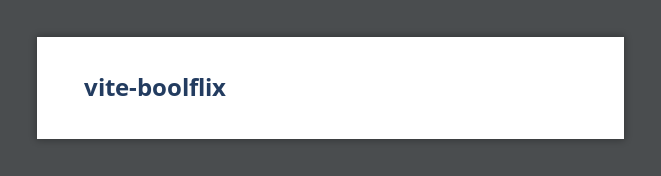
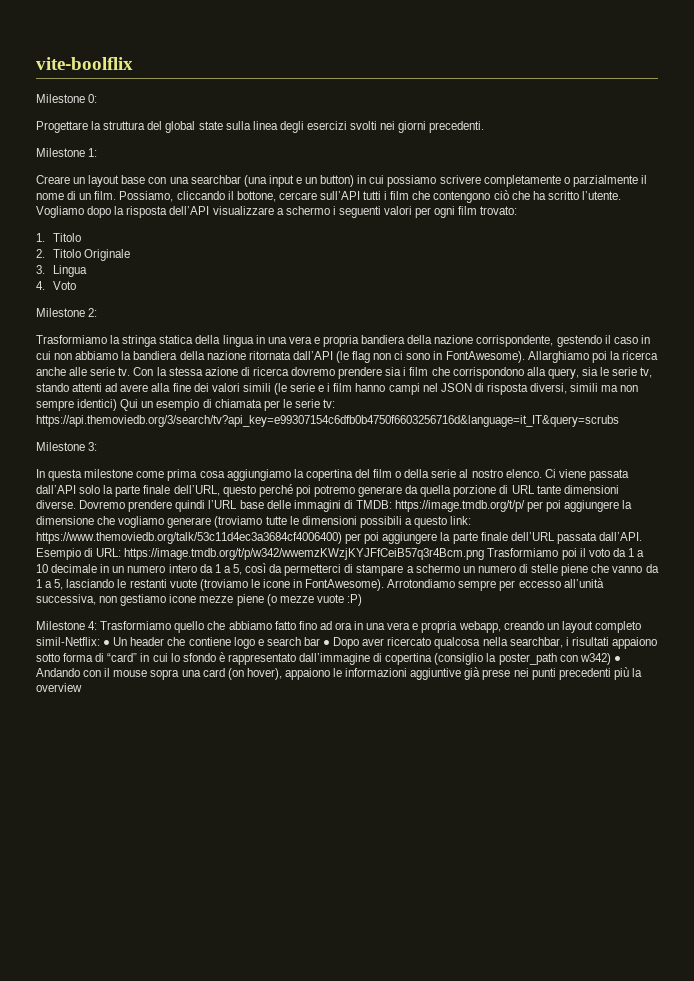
+ Milestone 0:
+ Progettare la struttura del global state sulla linea degli esercizi svolti nei giorni precedenti.
+ Milestone 1:
+ Creare un layout base con una searchbar (una input e un button) in cui possiamo scrivere completamente o parzialmente il nome di un film. Possiamo, cliccando il bottone, cercare sull’API tutti i film che contengono ciò che ha scritto l’utente. Vogliamo dopo la risposta dell’API visualizzare a schermo i seguenti valori per ogni film trovato:
+ 1. Titolo
+ 2. Titolo Originale
+ 3. Lingua
+ 4. Voto
+ Milestone 2:
+ Trasformiamo la stringa statica della lingua in una vera e propria bandiera della nazione corrispondente, gestendo il caso in cui non abbiamo la bandiera della nazione ritornata dall’API (le flag non ci sono in FontAwesome). Allarghiamo poi la ricerca anche alle serie tv. Con la stessa azione di ricerca dovremo prendere sia i film che corrispondono alla query, sia le serie tv, stando attenti ad avere alla fine dei valori simili (le serie e i film hanno campi nel JSON di risposta diversi, simili ma non sempre identici) Qui un esempio di chiamata per le serie tv: https://api.themoviedb.org/3/search/tv?api_key=e99307154c6dfb0b4750f6603256716d&language=it_IT&query=scrubs
+ Milestone 3:
+ In questa milestone come prima cosa aggiungiamo la copertina del film o della serie al nostro elenco. Ci viene passata dall’API solo la parte finale dell’URL, questo perché poi potremo generare da quella porzione di URL tante dimensioni diverse. Dovremo prendere quindi l’URL base delle immagini di TMDB: https://image.tmdb.org/t/p/ per poi aggiungere la dimensione che vogliamo generare (troviamo tutte le dimensioni possibili a questo link: https://www.themoviedb.org/talk/53c11d4ec3a3684cf4006400) per poi aggiungere la parte finale dell’URL passata dall’API. Esempio di URL: https://image.tmdb.org/t/p/w342/wwemzKWzjKYJFfCeiB57q3r4Bcm.png Trasformiamo poi il voto da 1 a 10 decimale in un numero intero da 1 a 5, così da permetterci di stampare a schermo un numero di stelle piene che vanno da 1 a 5, lasciando le restanti vuote (troviamo le icone in FontAwesome). Arrotondiamo sempre per eccesso all’unità successiva, non gestiamo icone mezze piene (o mezze vuote :P)
+ Milestone 4: Trasformiamo quello che abbiamo fatto fino ad ora in una vera e propria webapp, creando un layout completo simil-Netflix: ● Un header che contiene logo e search bar ● Dopo aver ricercato qualcosa nella searchbar, i risultati appaiono sotto forma di “card” in cui lo sfondo è rappresentato dall’immagine di copertina (consiglio la poster_path con w342) ● Andando con il mouse sopra una card (on hover), appaiono le informazioni aggiuntive già prese nei punti precedenti più la overview

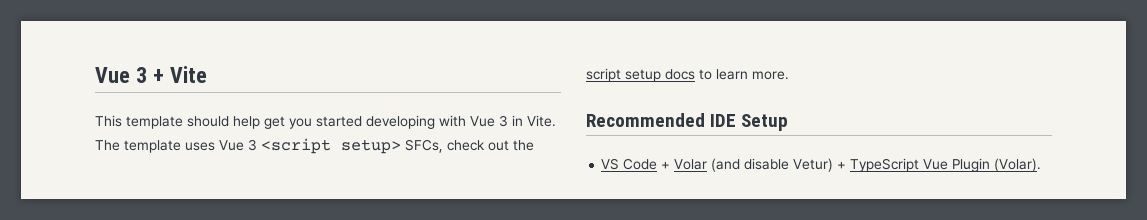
- vite-boolflix
- Milestone 0:
- Progettare la struttura del global state sulla linea degli esercizi svolti nei giorni precedenti.
- Milestone 1:
- Creare un layout base con una searchbar (una input e un button) in cui possiamo scrivere completamente o parzialmente il nome di un film. Possiamo, cliccando il bottone, cercare sull’API tutti i film che contengono ciò che ha scritto l’utente. Vogliamo dopo la risposta dell’API visualizzare a schermo i seguenti valori per ogni film trovato:
- 1. Titolo
- 2. Titolo Originale
- 3. Lingua
- 4. Voto
- Milestone 2:
- Trasformiamo la stringa statica della lingua in una vera e propria bandiera della nazione corrispondente, gestendo il caso in cui non abbiamo la bandiera della nazione ritornata dall’API (le flag non ci sono in FontAwesome). Allarghiamo poi la ricerca anche alle serie tv. Con la stessa azione di ricerca dovremo prendere sia i film che corrispondono alla query, sia le serie tv, stando attenti ad avere alla fine dei valori simili (le serie e i film hanno campi nel JSON di risposta diversi, simili ma non sempre identici) Qui un esempio di chiamata per le serie tv: https://api.themoviedb.org/3/search/tv?api_key=e99307154c6dfb0b4750f6603256716d&language=it_IT&query=scrubs
- Milestone 3:
- In questa milestone come prima cosa aggiungiamo la copertina del film o della serie al nostro elenco. Ci viene passata dall’API solo la parte finale dell’URL, questo perché poi potremo generare da quella porzione di URL tante dimensioni diverse. Dovremo prendere quindi l’URL base delle immagini di TMDB: https://image.tmdb.org/t/p/ per poi aggiungere la dimensione che vogliamo generare (troviamo tutte le dimensioni possibili a questo link: https://www.themoviedb.org/talk/53c11d4ec3a3684cf4006400) per poi aggiungere la parte finale dell’URL passata dall’API. Esempio di URL: https://image.tmdb.org/t/p/w342/wwemzKWzjKYJFfCeiB57q3r4Bcm.png Trasformiamo poi il voto da 1 a 10 decimale in un numero intero da 1 a 5, così da permetterci di stampare a schermo un numero di stelle piene che vanno da 1 a 5, lasciando le restanti vuote (troviamo le icone in FontAwesome). Arrotondiamo sempre per eccesso all’unità successiva, non gestiamo icone mezze piene (o mezze vuote :P)
- Milestone 4: Trasformiamo quello che abbiamo fatto fino ad ora in una vera e propria webapp, creando un layout completo simil-Netflix: ● Un header che contiene logo e search bar ● Dopo aver ricercato qualcosa nella searchbar, i risultati appaiono sotto forma di “card” in cui lo sfondo è rappresentato dall’immagine di copertina (consiglio la poster_path con w342) ● Andando con il mouse sopra una card (on hover), appaiono le informazioni aggiuntive già prese nei punti precedenti più la overview
+ Vue 3 + Vite
+ This template should help get you started developing with Vue 3 in Vite. The template uses Vue 3 <script setup> SFCs, check out the script setup docs to learn more.
+ Recommended IDE Setup
+ VS Code + Volar (and disable Vetur) + TypeScript Vue Plugin (Volar).

